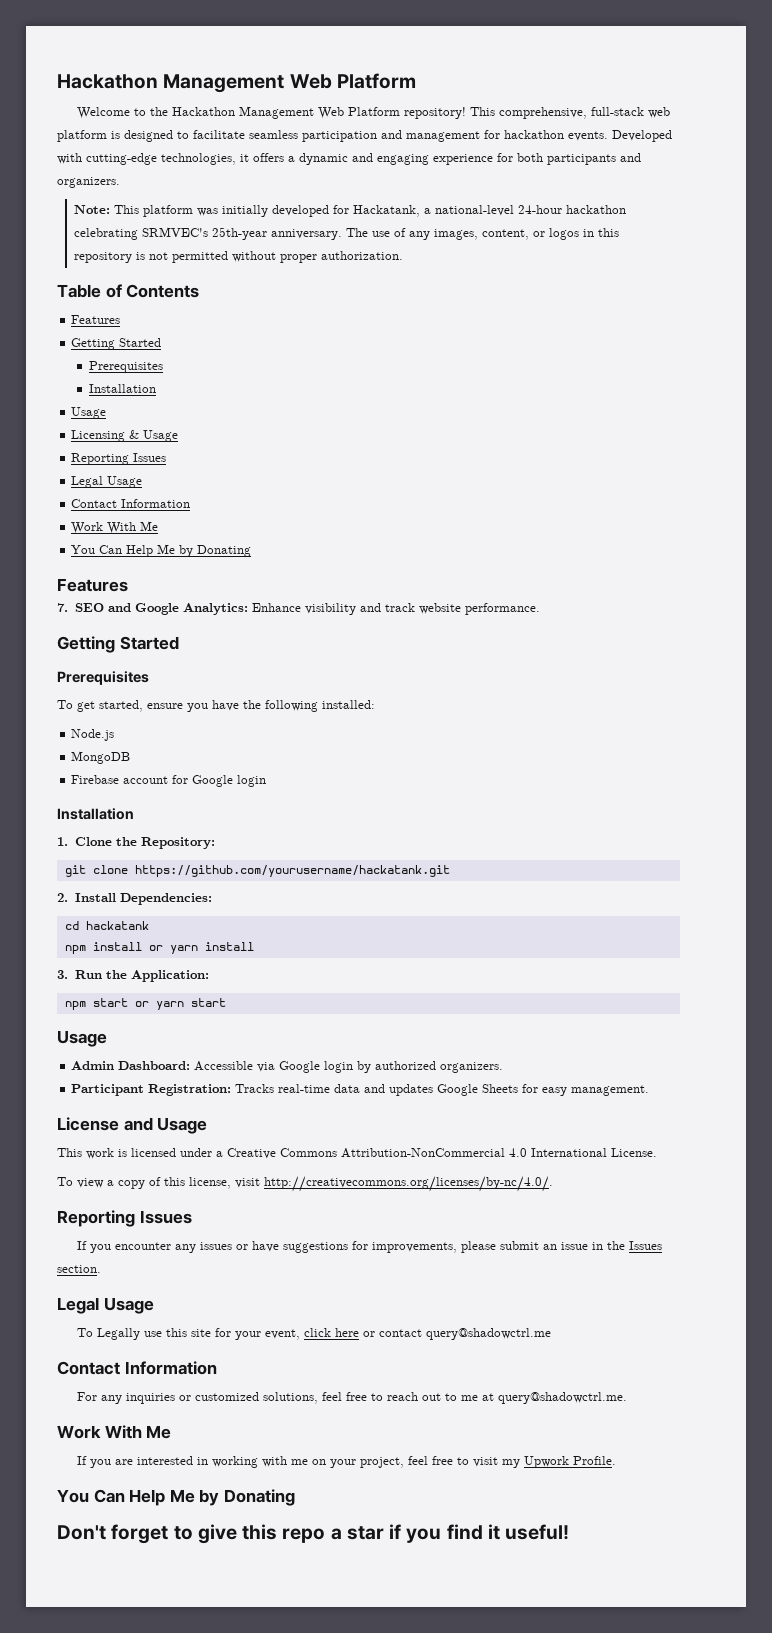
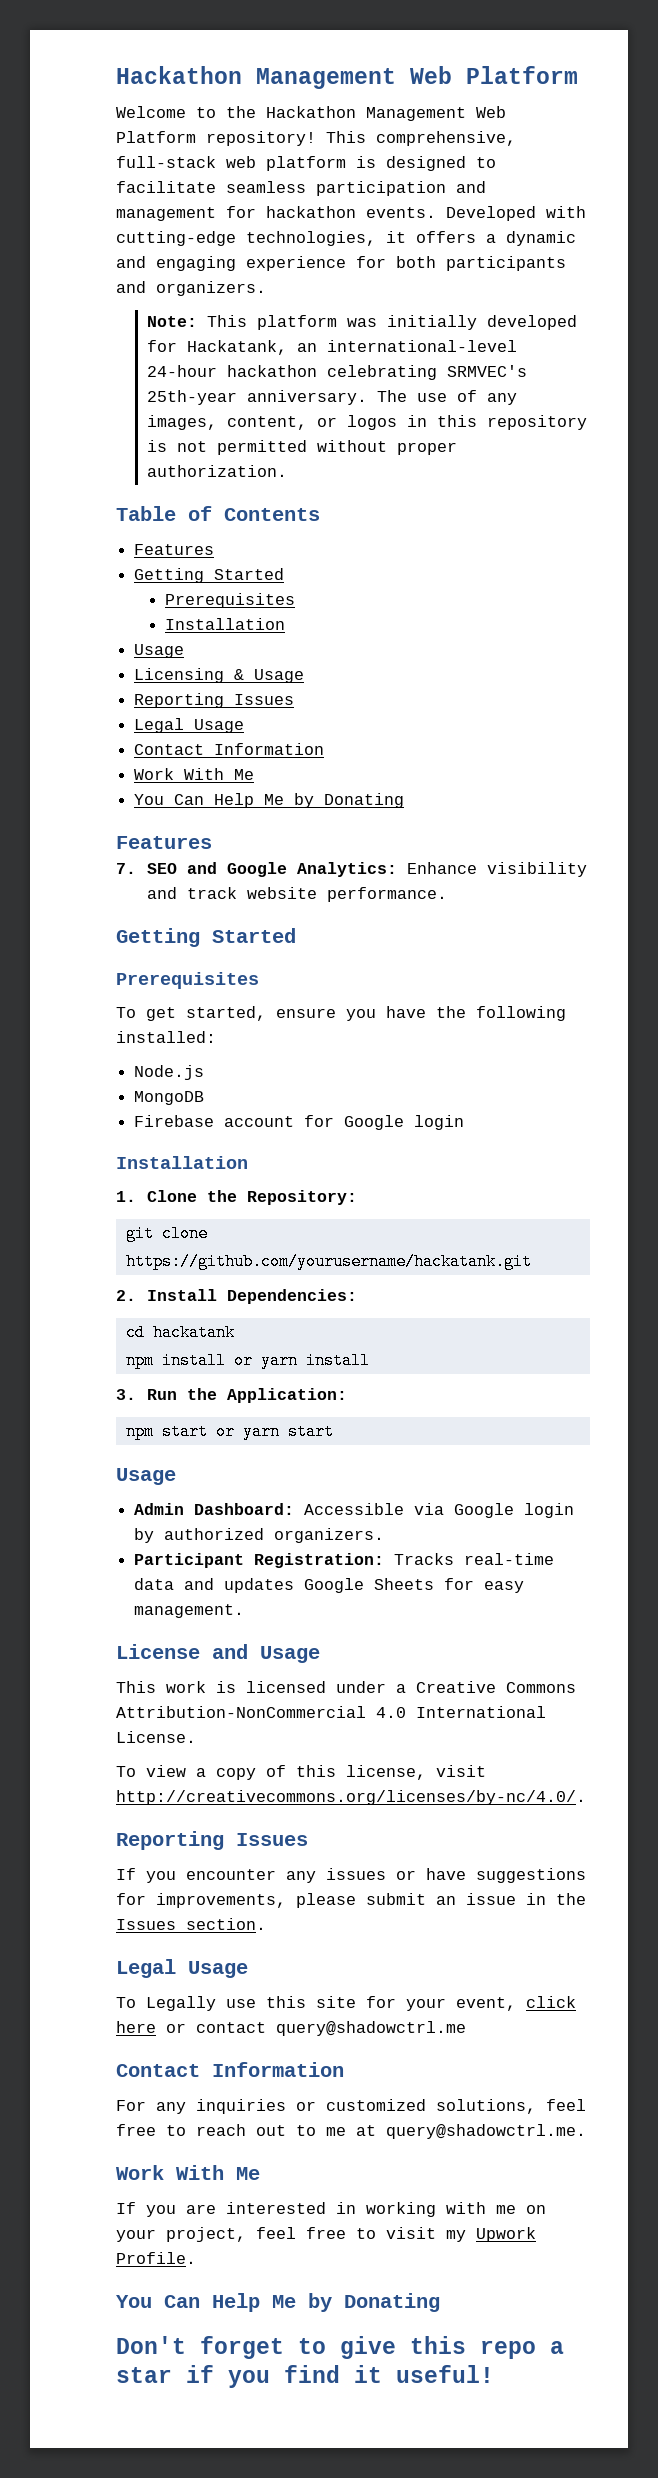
- Note: This platform was initially developed for Hackatank, a national-level 24-hour hackathon celebrating SRMVEC's 25th-year anniversary.
+ Note: This platform was initially developed for Hackatank, an international-level 24-hour hackathon celebrating SRMVEC's 25th-year anniversary.

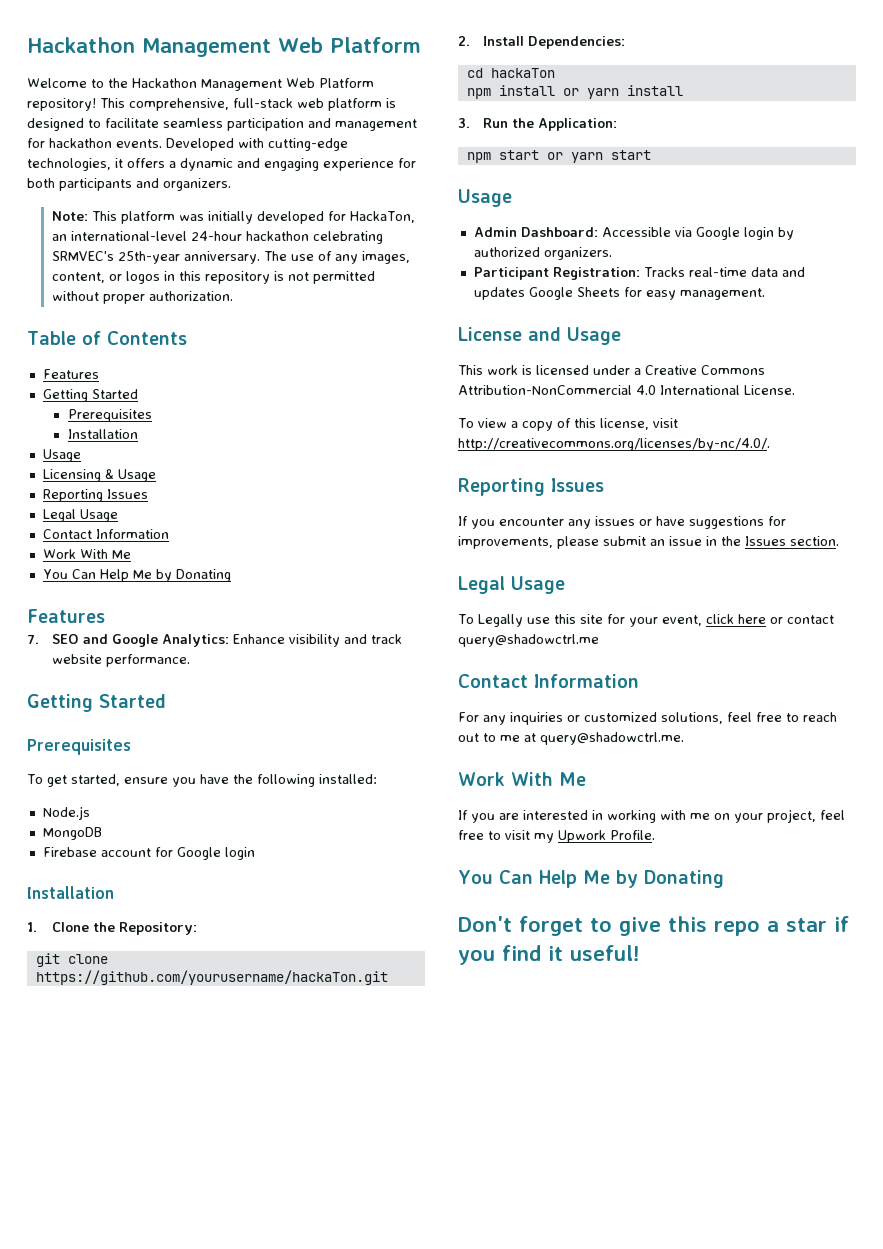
- Note: This platform was initially developed for Hackatank, an international-level 24-hour hackathon celebrating SRMVEC's 25th-year anniversary.
+ Note: This platform was initially developed for HackaTon, an international-level 24-hour hackathon celebrating SRMVEC's 25th-year anniversary.
- git clone https://github.com/yourusername/hackatank.git
+ git clone https://github.com/yourusername/hackaTon.git
- cd hackatank
+ cd hackaTon

